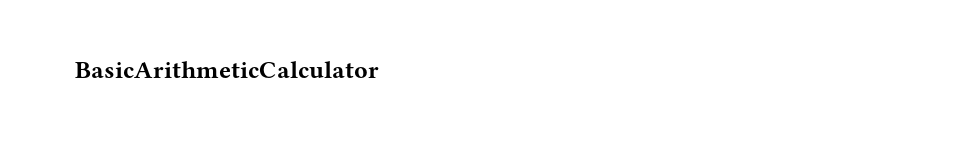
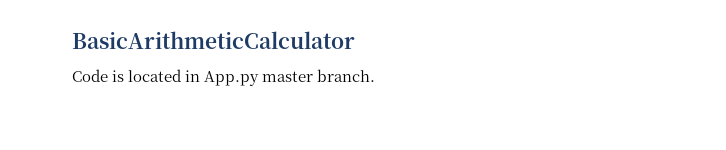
+ Code is located in App.py master branch.

